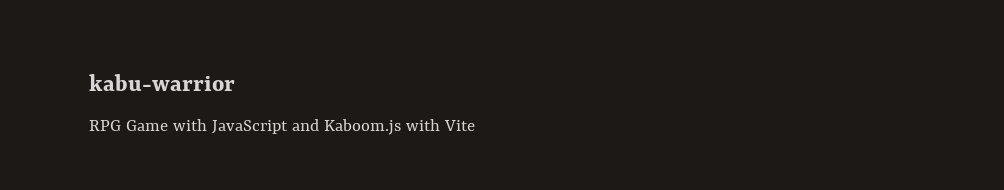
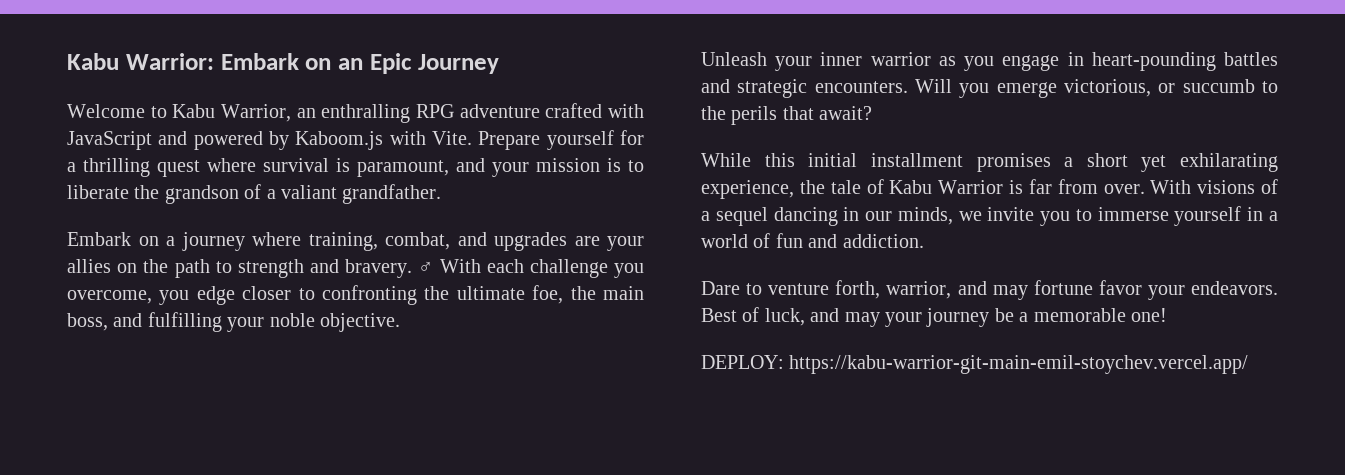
- kabu-warrior
- RPG Game with JavaScript and Kaboom.js with Vite
+ Kabu Warrior: Embark on an Epic Journey
+ Welcome to Kabu Warrior, an enthralling RPG adventure crafted with JavaScript and powered by Kaboom.js with Vite. Prepare yourself for a thrilling quest where survival is paramount, and your mission is to liberate the grandson of a valiant grandfather.
+ Embark on a journey where training, combat, and upgrades are your allies on the path to strength and bravery. ♂ With each challenge you overcome, you edge closer to confronting the ultimate foe, the main boss, and fulfilling your noble objective.
+ Unleash your inner warrior as you engage in heart-pounding battles and strategic encounters. Will you emerge victorious, or succumb to the perils that await?
+ While this initial installment promises a short yet exhilarating experience, the tale of Kabu Warrior is far from over. With visions of a sequel dancing in our minds, we invite you to immerse yourself in a world of fun and addiction.
+ Dare to venture forth, warrior, and may fortune favor your endeavors. Best of luck, and may your journey be a memorable one!
+ DEPLOY: https://kabu-warrior-git-main-emil-stoychev.vercel.app/

